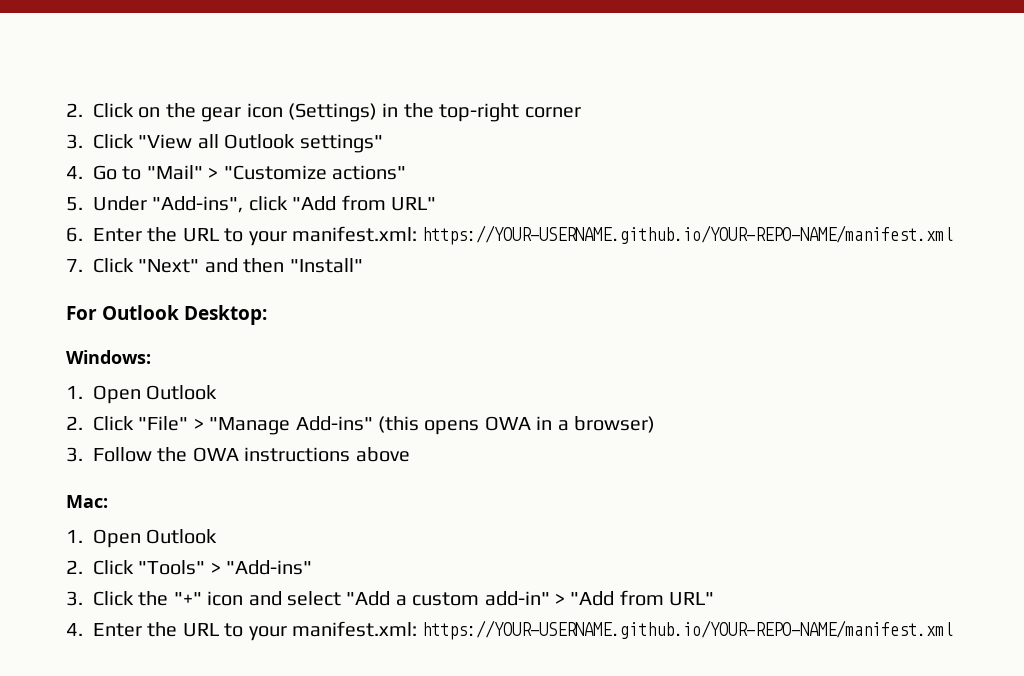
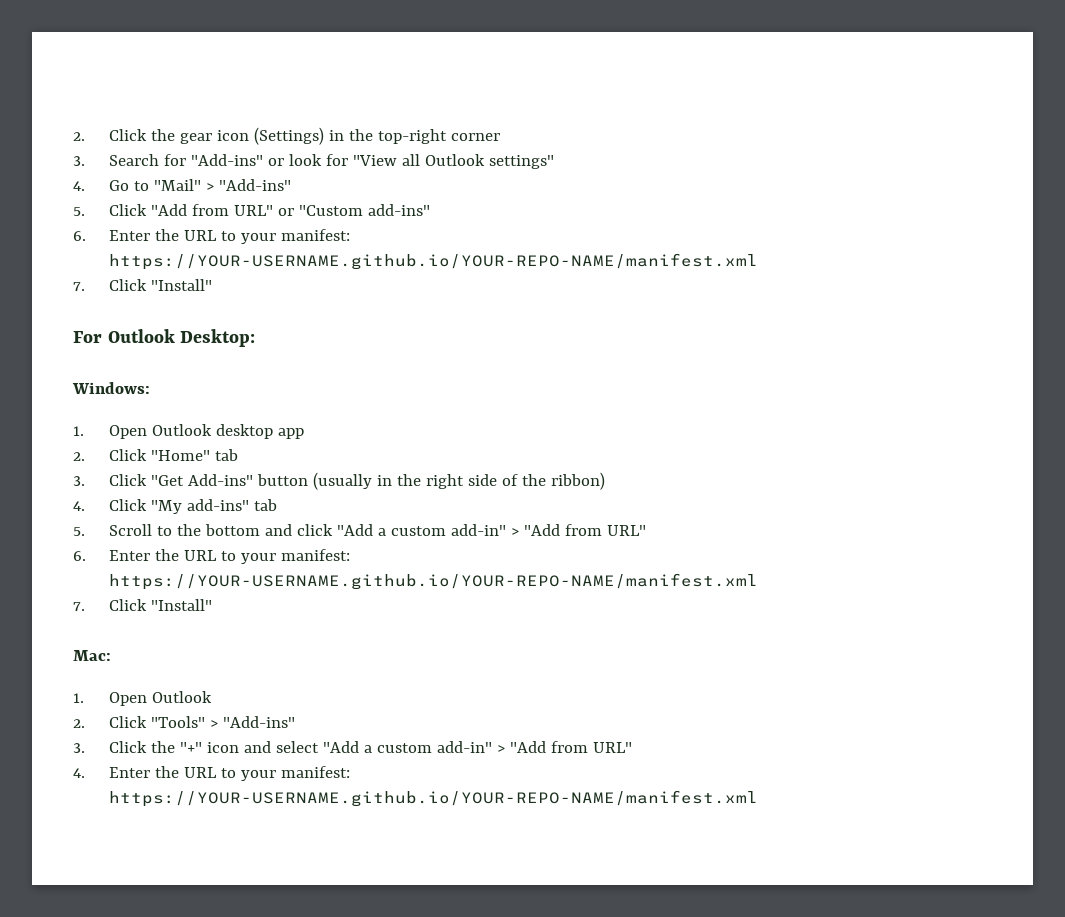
- 2. Click on the gear icon (Settings) in the top-right corner
+ 2. Click the gear icon (Settings) in the top-right corner
- 3. Click "View all Outlook settings"
+ 3. Search for "Add-ins" or look for "View all Outlook settings"
- 4. Go to "Mail" > "Customize actions"
- 5. Under "Add-ins", click "Add from URL"
- 6. Enter the URL to your manifest.xml: https://YOUR-USERNAME.github.io/YOUR-REPO-NAME/manifest.xml
- 7. Click "Next" and then "Install"
+ 4. Go to "Mail" > "Add-ins"
+ 5. Click "Add from URL" or "Custom add-ins"
+ 6. Enter the URL to your manifest: https://YOUR-USERNAME.github.io/YOUR-REPO-NAME/manifest.xml
+ 7. Click "Install"
  Windows:
- 1. Open Outlook
- 2. Click "File" > "Manage Add-ins" (this opens OWA in a browser)
- 3. Follow the OWA instructions above
+ 1. Open Outlook desktop app
+ 2. Click "Home" tab
+ 3. Click "Get Add-ins" button (usually in the right side of the ribbon)
+ 4. Click "My add-ins" tab
+ 5. Scroll to the bottom and click "Add a custom add-in" > "Add from URL"
+ 6. Enter the URL to your manifest: https://YOUR-USERNAME.github.io/YOUR-REPO-NAME/manifest.xml
+ 7. Click "Install"
- 4. Enter the URL to your manifest.xml: https://YOUR-USERNAME.github.io/YOUR-REPO-NAME/manifest.xml
+ 4. Enter the URL to your manifest: https://YOUR-USERNAME.github.io/YOUR-REPO-NAME/manifest.xml

